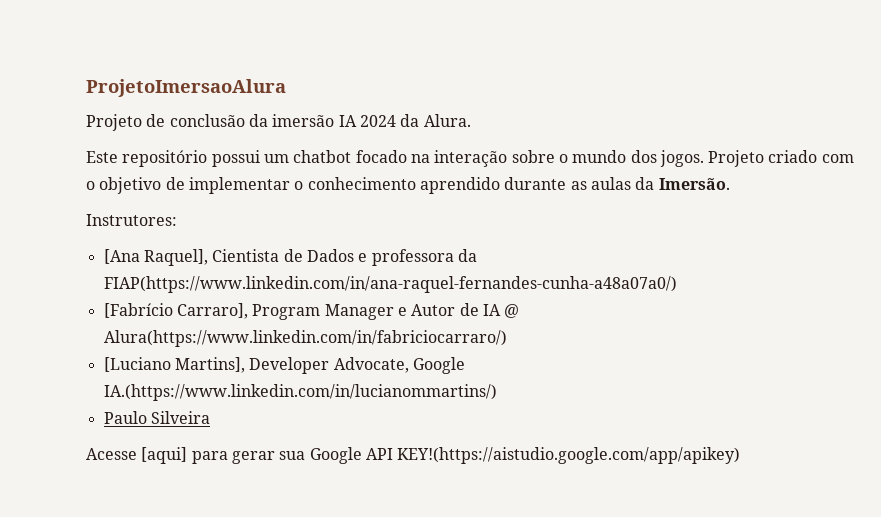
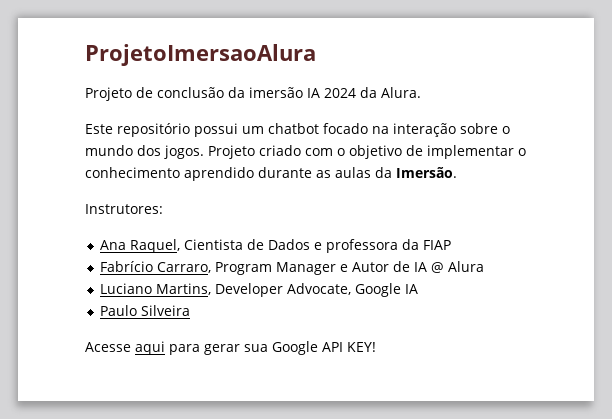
- [Ana Raquel], Cientista de Dados e professora da FIAP(https://www.linkedin.com/in/ana-raquel-fernandes-cunha-a48a07a0/)
- [Fabrício Carraro], Program Manager e Autor de IA @ Alura(https://www.linkedin.com/in/fabriciocarraro/)
- [Luciano Martins], Developer Advocate, Google IA.(https://www.linkedin.com/in/lucianommartins/)
+ Ana Raquel, Cientista de Dados e professora da FIAP
+ Fabrício Carraro, Program Manager e Autor de IA @ Alura
+ Luciano Martins, Developer Advocate, Google IA
- Acesse [aqui] para gerar sua Google API KEY!(https://aistudio.google.com/app/apikey)
+ Acesse aqui para gerar sua Google API KEY!

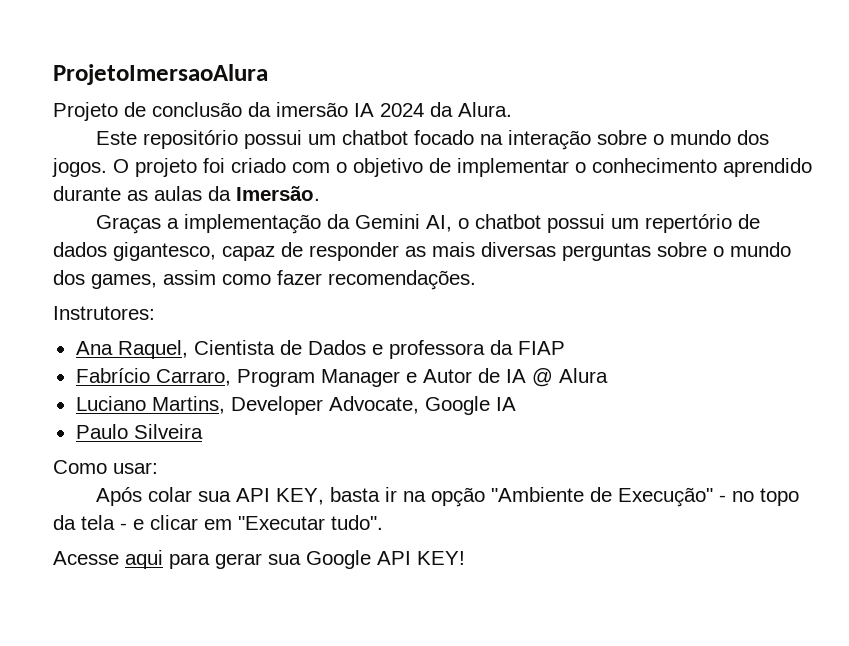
- Projeto criado com o objetivo de implementar o conhecimento aprendido durante as aulas da Imersão.
+ O projeto foi criado com o objetivo de implementar o conhecimento aprendido durante as aulas da Imersão.
+ Graças a implementação da Gemini AI, o chatbot possui um repertório de dados gigantesco, capaz de responder as mais diversas perguntas sobre o mundo dos games, assim como fazer recomendações.
+ Como usar:
+ Após colar sua API KEY, basta ir na opção "Ambiente de Execução" - no topo da tela - e clicar em "Executar tudo".

